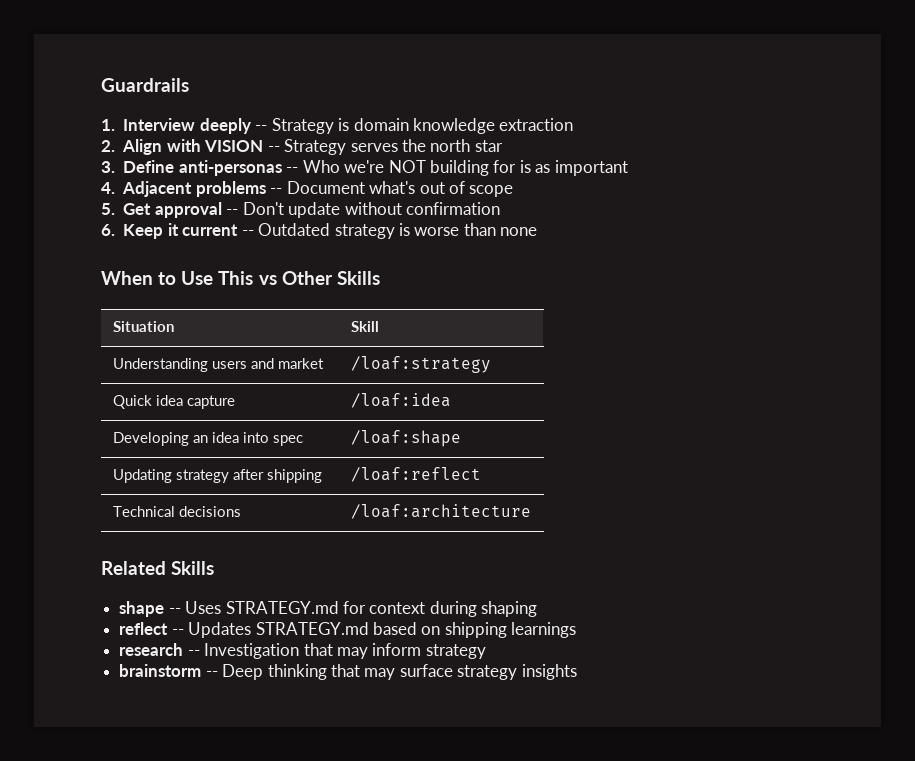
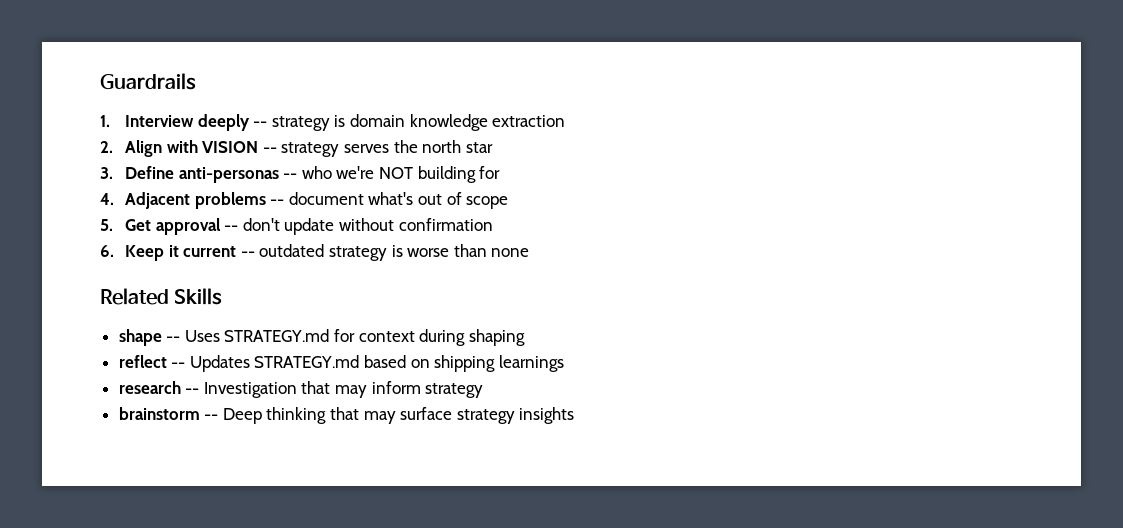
- 1. Interview deeply -- Strategy is domain knowledge extraction
+ 1. Interview deeply -- strategy is domain knowledge extraction
- 2. Align with VISION -- Strategy serves the north star
+ 2. Align with VISION -- strategy serves the north star
- 3. Define anti-personas -- Who we're NOT building for is as important
+ 3. Define anti-personas -- who we're NOT building for
- 4. Adjacent problems -- Document what's out of scope
+ 4. Adjacent problems -- document what's out of scope
- 5. Get approval -- Don't update without confirmation
+ 5. Get approval -- don't update without confirmation
- 6. Keep it current -- Outdated strategy is worse than none
+ 6. Keep it current -- outdated strategy is worse than none
- When to Use This vs Other Skills
- Situation | Skill
- Understanding users and market | /loaf:strategy
- Quick idea capture | /loaf:idea
- Developing an idea into spec | /loaf:shape
- Updating strategy after shipping | /loaf:reflect
- Technical decisions | /loaf:architecture

